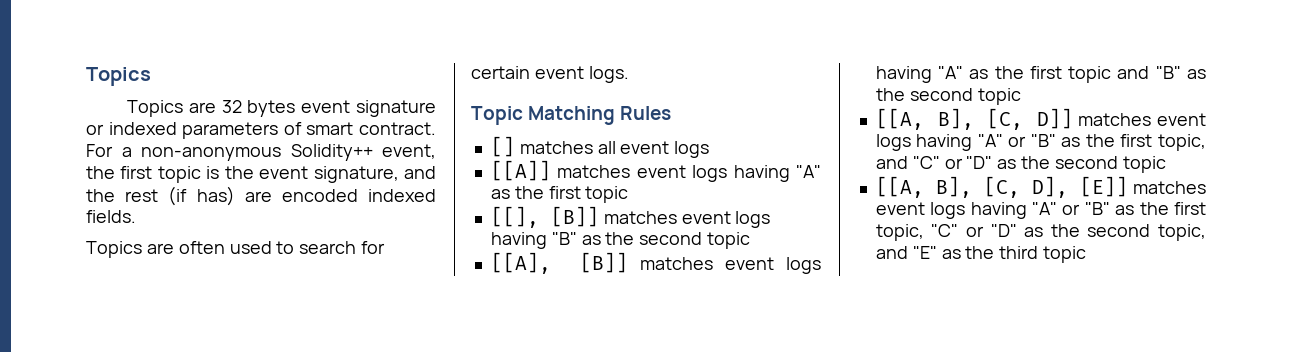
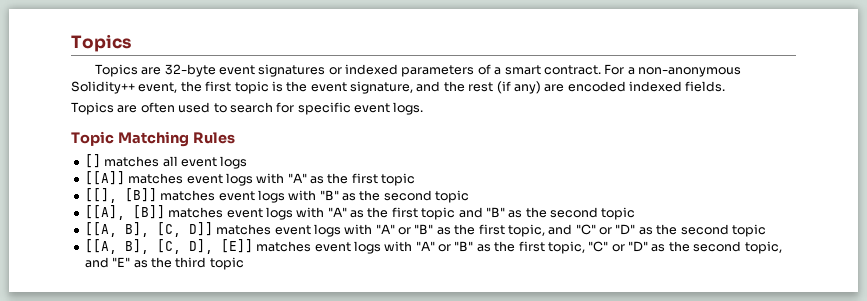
- Topics are 32 bytes event signature or indexed parameters of smart contract.
+ Topics are 32-byte event signatures or indexed parameters of a smart contract.
- For a non-anonymous Solidity++ event, the first topic is the event signature, and the rest (if has) are encoded indexed fields.
+ For a non-anonymous Solidity++ event, the first topic is the event signature, and the rest (if any) are encoded indexed fields.
- Topics are often used to search for certain event logs.
+ Topics are often used to search for specific event logs.
- [[A]] matches event logs having "A" as the first topic
+ [[A]] matches event logs with "A" as the first topic
- [[], [B]] matches event logs having "B" as the second topic
+ [[], [B]] matches event logs with "B" as the second topic
- [[A], [B]] matches event logs having "A" as the first topic and "B" as the second topic
+ [[A], [B]] matches event logs with "A" as the first topic and "B" as the second topic
- [[A, B], [C, D]] matches event logs having "A" or "B" as the first topic, and "C" or "D" as the second topic
+ [[A, B], [C, D]] matches event logs with "A" or "B" as the first topic, and "C" or "D" as the second topic
- [[A, B], [C, D], [E]] matches event logs having "A" or "B" as the first topic, "C" or "D" as the second topic, and "E" as the third topic
+ [[A, B], [C, D], [E]] matches event logs with "A" or "B" as the first topic, "C" or "D" as the second topic, and "E" as the third topic

